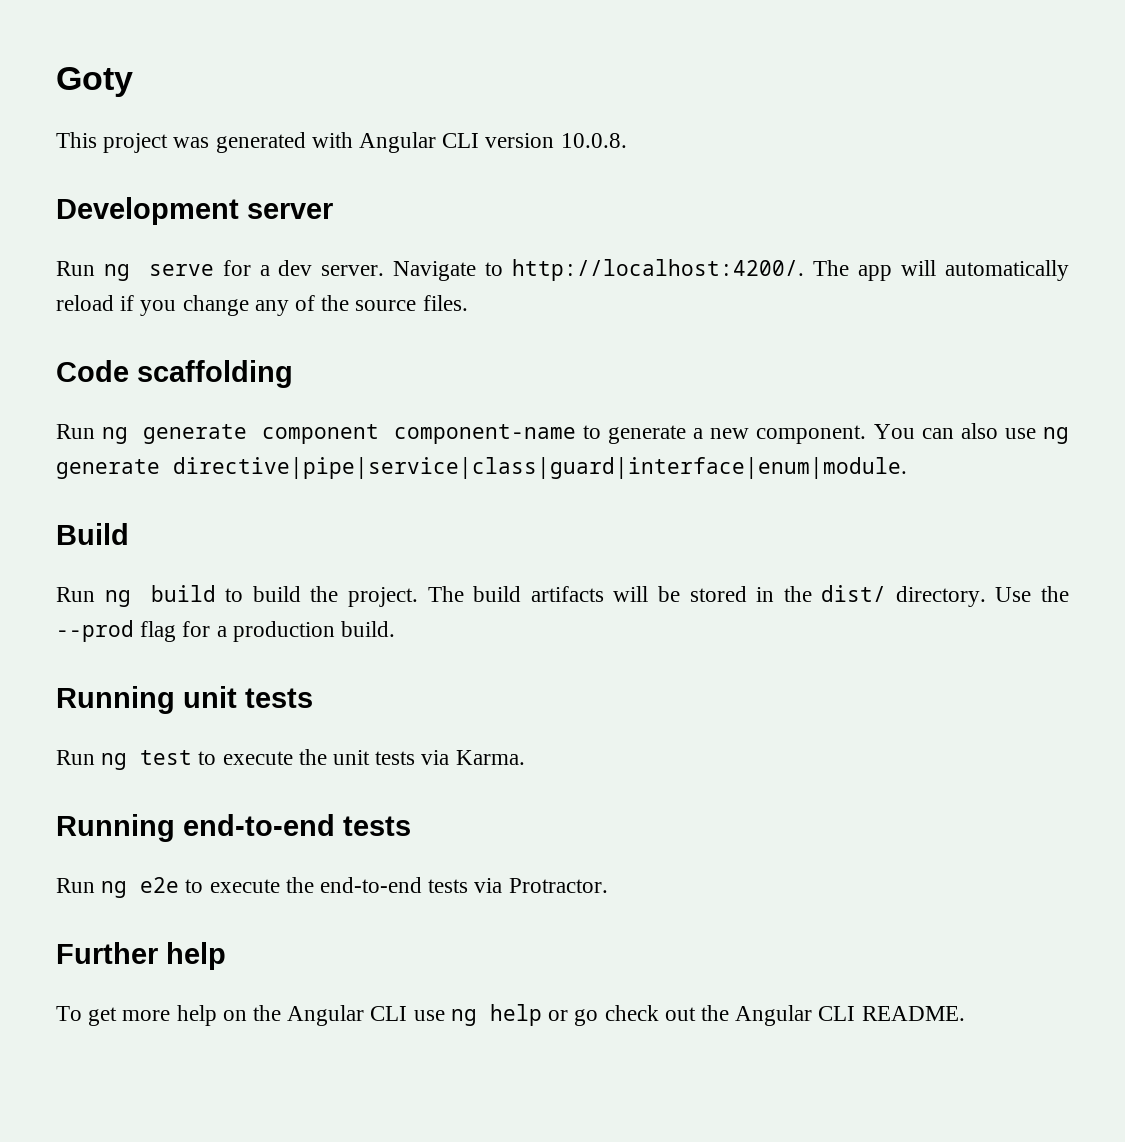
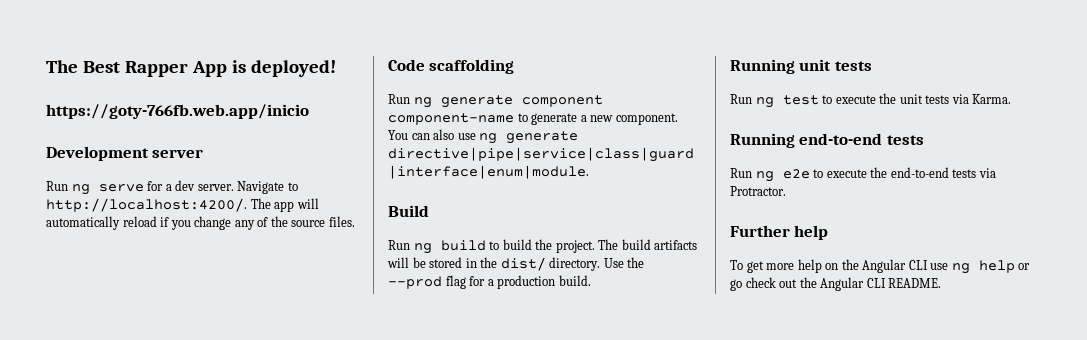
- Goty
- This project was generated with Angular CLI version 10.0.8.
+ The Best Rapper App is deployed!
+ https://goty-766fb.web.app/inicio

